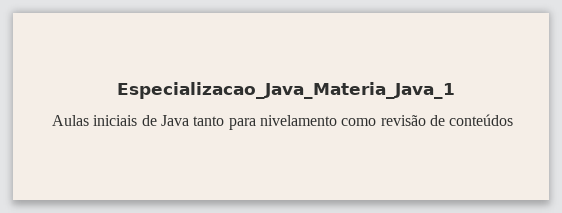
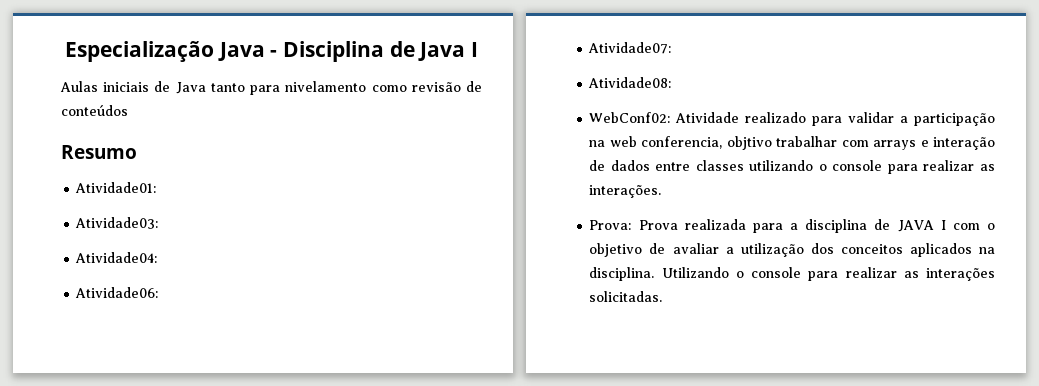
- Especializacao_Java_Materia_Java_1
+ Especialização Java - Disciplina de Java I
+ Resumo
+ Atividade01:
+ Atividade03:
+ Atividade04:
+ Atividade06:
+ Atividade07:
+ Atividade08:
+ WebConf02: Atividade realizado para validar a participação na web conferencia, objtivo trabalhar com arrays e interação de dados entre classes utilizando o console para realizar as interações.
+ Prova: Prova realizada para a disciplina de JAVA I com o objetivo de avaliar a utilização dos conceitos aplicados na disciplina. Utilizando o console para realizar as interações solicitadas.

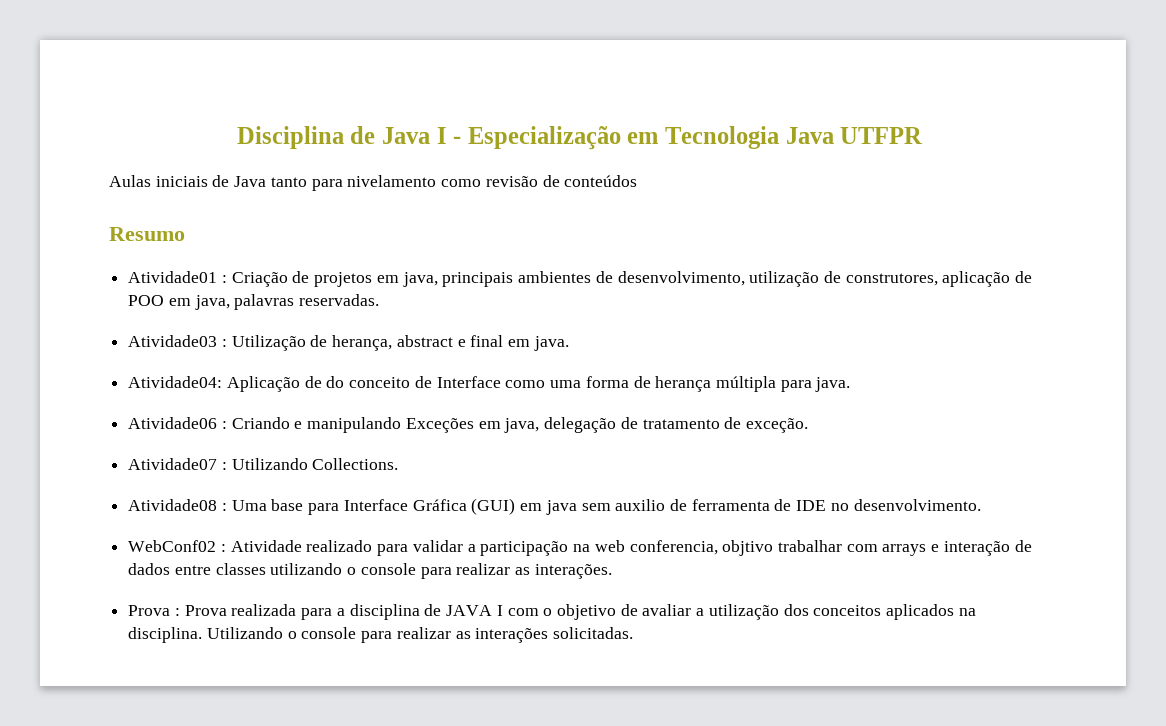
- Especialização Java - Disciplina de Java I
+ Disciplina de Java I - Especialização em Tecnologia Java UTFPR
- Atividade01:
- Atividade03:
- Atividade04:
- Atividade06:
- Atividade07:
- Atividade08:
- WebConf02: Atividade realizado para validar a participação na web conferencia, objtivo trabalhar com arrays e interação de dados entre classes utilizando o console para realizar as interações.
+ Atividade01 : Criação de projetos em java, principais ambientes de desenvolvimento, utilização de construtores, aplicação de POO em java, palavras reservadas.
+ Atividade03 : Utilização de herança, abstract e final em java.
+ Atividade04: Aplicação de do conceito de Interface como uma forma de herança múltipla para java.
+ Atividade06 : Criando e manipulando Exceções em java, delegação de tratamento de exceção.
+ Atividade07 : Utilizando Collections.
+ Atividade08 : Uma base para Interface Gráfica (GUI) em java sem auxilio de ferramenta de IDE no desenvolvimento.
+ WebConf02 : Atividade realizado para validar a participação na web conferencia, objtivo trabalhar com arrays e interação de dados entre classes utilizando o console para realizar as interações.
- Prova: Prova realizada para a disciplina de JAVA I com o objetivo de avaliar a utilização dos conceitos aplicados na disciplina.
+ Prova : Prova realizada para a disciplina de JAVA I com o objetivo de avaliar a utilização dos conceitos aplicados na disciplina.

